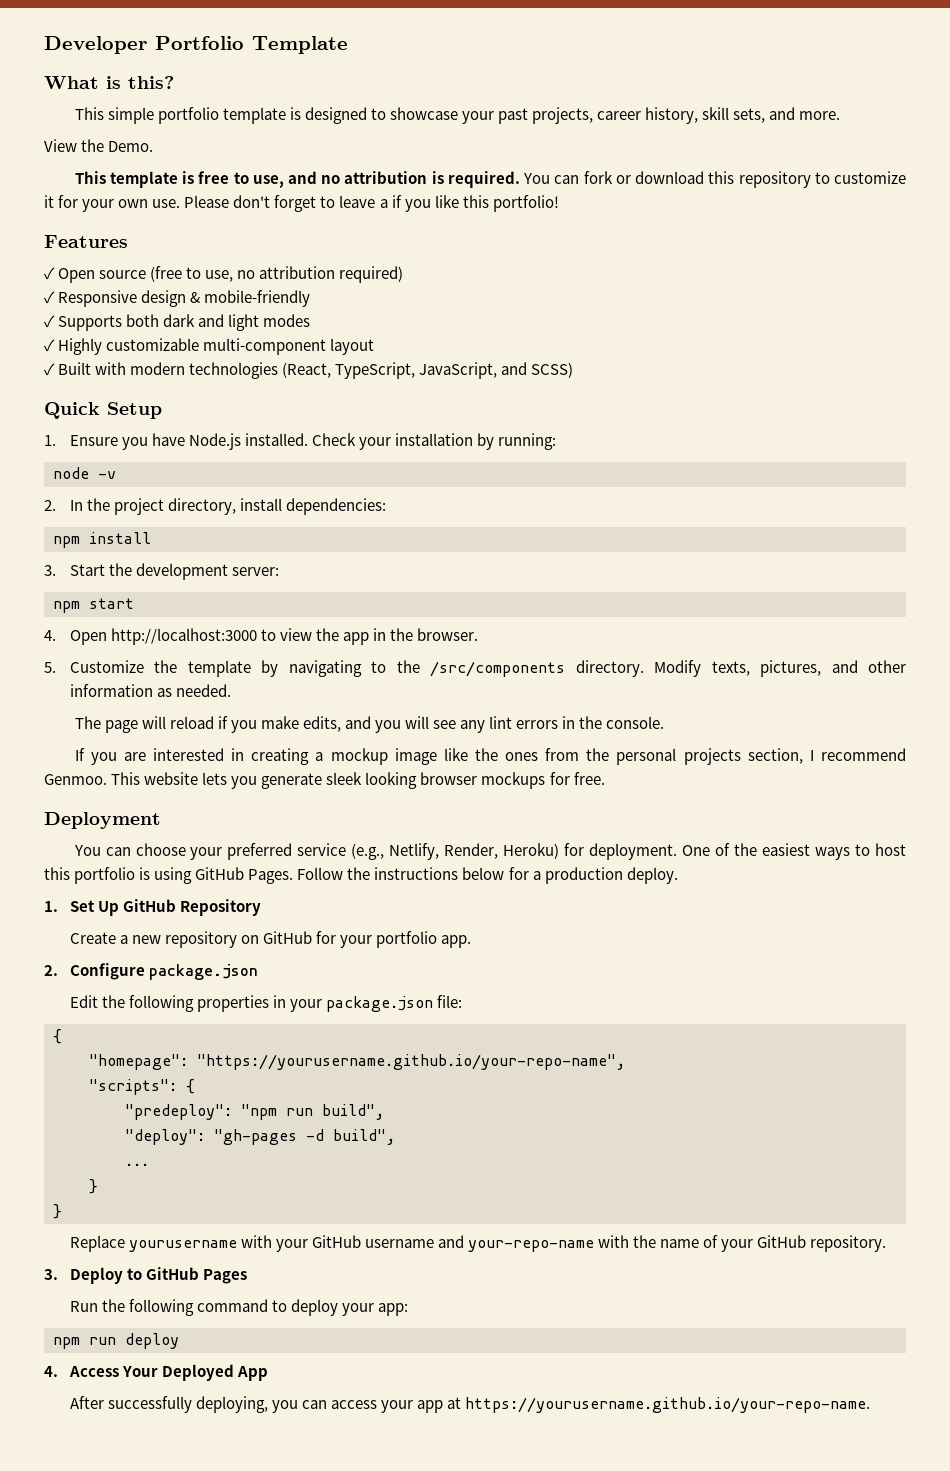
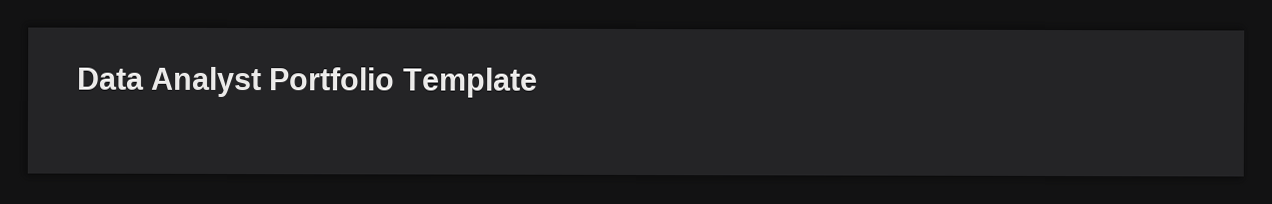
- Developer Portfolio Template
+ Data Analyst Portfolio Template
- What is this?
- This simple portfolio template is designed to showcase your past projects, career history, skill sets, and more.
- View the Demo.
- This template is free to use, and no attribution is required. You can fork or download this repository to customize it for your own use. Please don't forget to leave a if you like this portfolio!
- Features
- ✓ Open source (free to use, no attribution required)
- ✓ Responsive design & mobile-friendly
- ✓ Supports both dark and light modes
- ✓ Highly customizable multi-component layout
- ✓ Built with modern technologies (React, TypeScript, JavaScript, and SCSS)
- Quick Setup
- 1. Ensure you have Node.js installed. Check your installation by running:
- node -v
- 2. In the project directory, install dependencies:
- npm install
- 3. Start the development server:
- npm start
- 4. Open http://localhost:3000 to view the app in the browser.
- 5. Customize the template by navigating to the /src/components directory. Modify texts, pictures, and other information as needed.
- The page will reload if you make edits, and you will see any lint errors in the console.
- If you are interested in creating a mockup image like the ones from the personal projects section, I recommend Genmoo. This website lets you generate sleek looking browser mockups for free.
- Deployment
- You can choose your preferred service (e.g., Netlify, Render, Heroku) for deployment. One of the easiest ways to host this portfolio is using GitHub Pages. Follow the instructions below for a production deploy.
- 1. Set Up GitHub Repository
- Create a new repository on GitHub for your portfolio app.
- 2. Configure package.json
- Edit the following properties in your package.json file:
- {
- "homepage": "https://yourusername.github.io/your-repo-name",
- "scripts": {
- "predeploy": "npm run build",
- "deploy": "gh-pages -d build",
- ...
- }
- }
- Replace yourusername with your GitHub username and your-repo-name with the name of your GitHub repository.
- 3. Deploy to GitHub Pages
- Run the following command to deploy your app:
- npm run deploy
- 4. Access Your Deployed App
- After successfully deploying, you can access your app at https://yourusername.github.io/your-repo-name.

